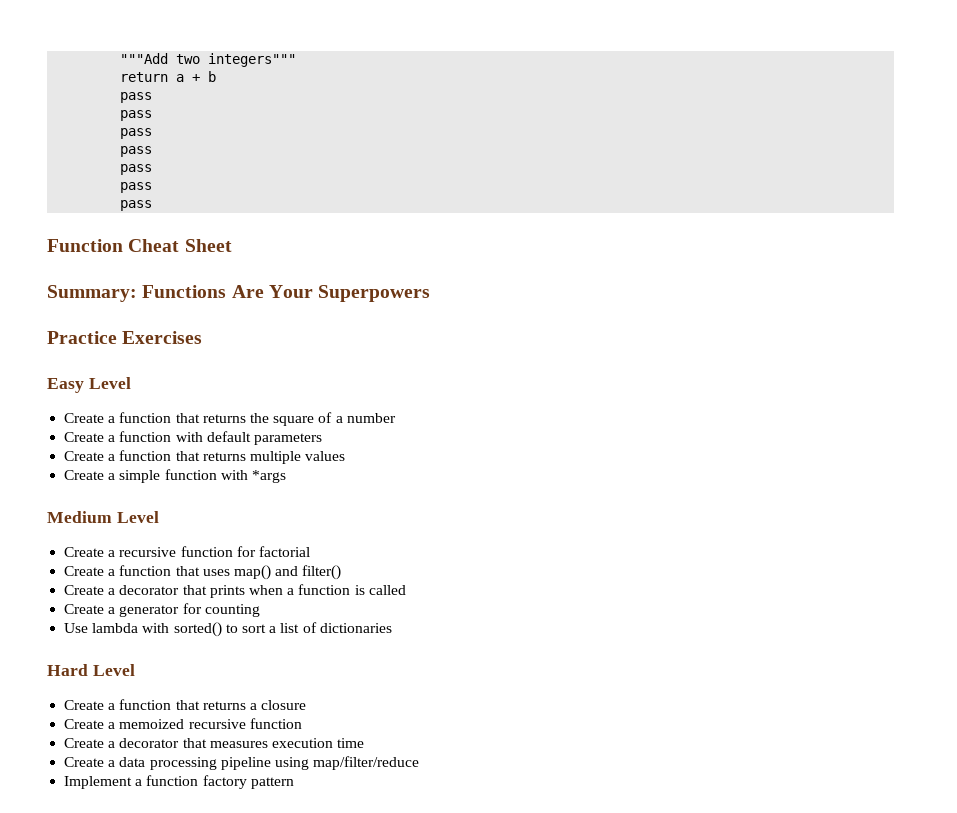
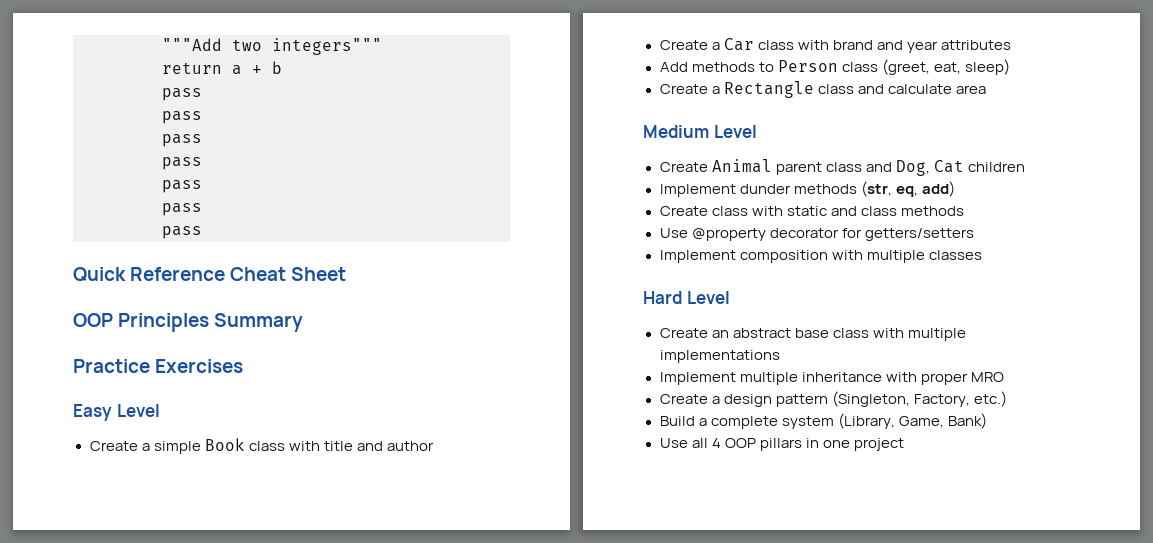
- Function Cheat Sheet
+ Quick Reference Cheat Sheet
- Summary: Functions Are Your Superpowers
+ OOP Principles Summary
- Create a function that returns the square of a number
- Create a function with default parameters
- Create a function that returns multiple values
- Create a simple function with *args
+ Create a simple Book class with title and author
+ Create a Car class with brand and year attributes
+ Add methods to Person class (greet, eat, sleep)
+ Create a Rectangle class and calculate area
  Medium Level
- Create a recursive function for factorial
- Create a function that uses map() and filter()
- Create a decorator that prints when a function is called
- Create a generator for counting
- Use lambda with sorted() to sort a list of dictionaries
+ Create Animal parent class and Dog, Cat children
+ Implement dunder methods (str, eq, add)
+ Create class with static and class methods
+ Use @property decorator for getters/setters
+ Implement composition with multiple classes
  Hard Level
- Create a function that returns a closure
- Create a memoized recursive function
- Create a decorator that measures execution time
- Create a data processing pipeline using map/filter/reduce
- Implement a function factory pattern
+ Create an abstract base class with multiple implementations
+ Implement multiple inheritance with proper MRO
+ Create a design pattern (Singleton, Factory, etc.)
+ Build a complete system (Library, Game, Bank)
+ Use all 4 OOP pillars in one project

